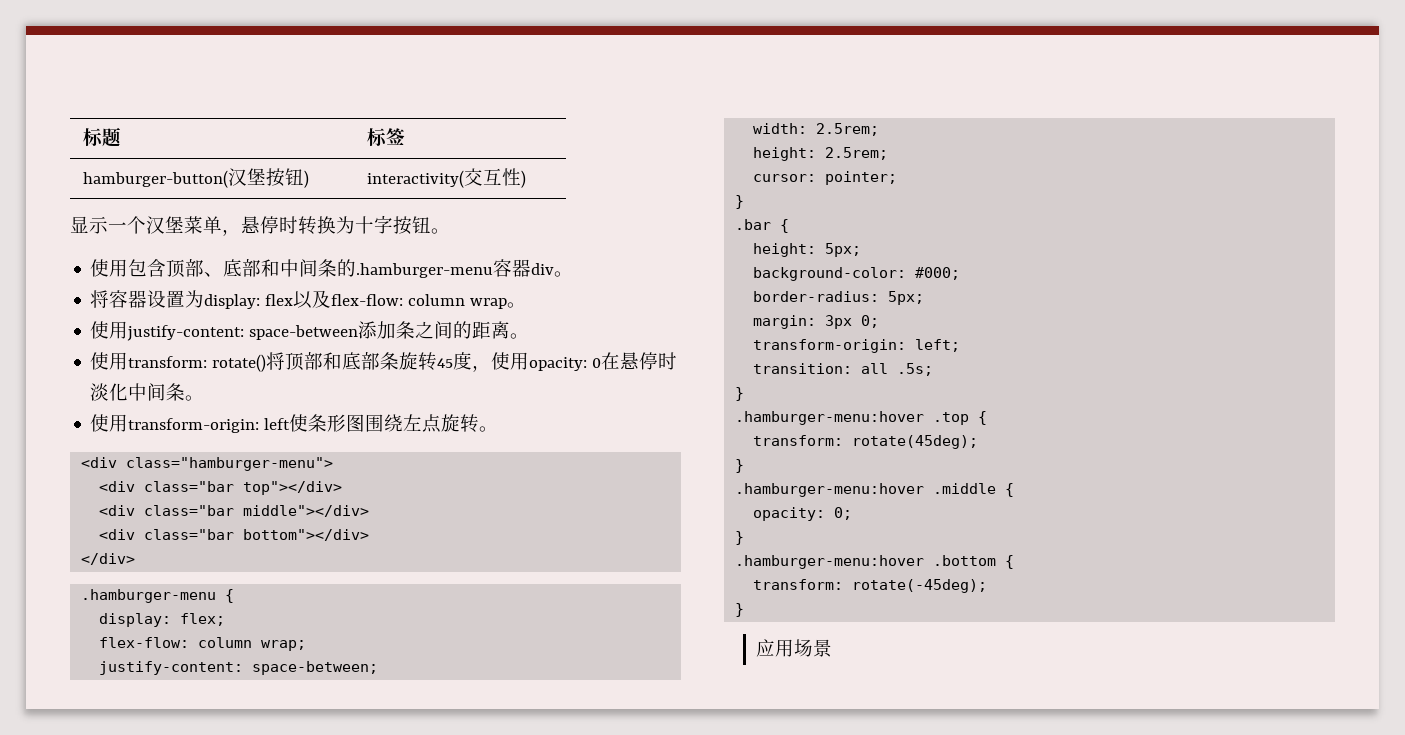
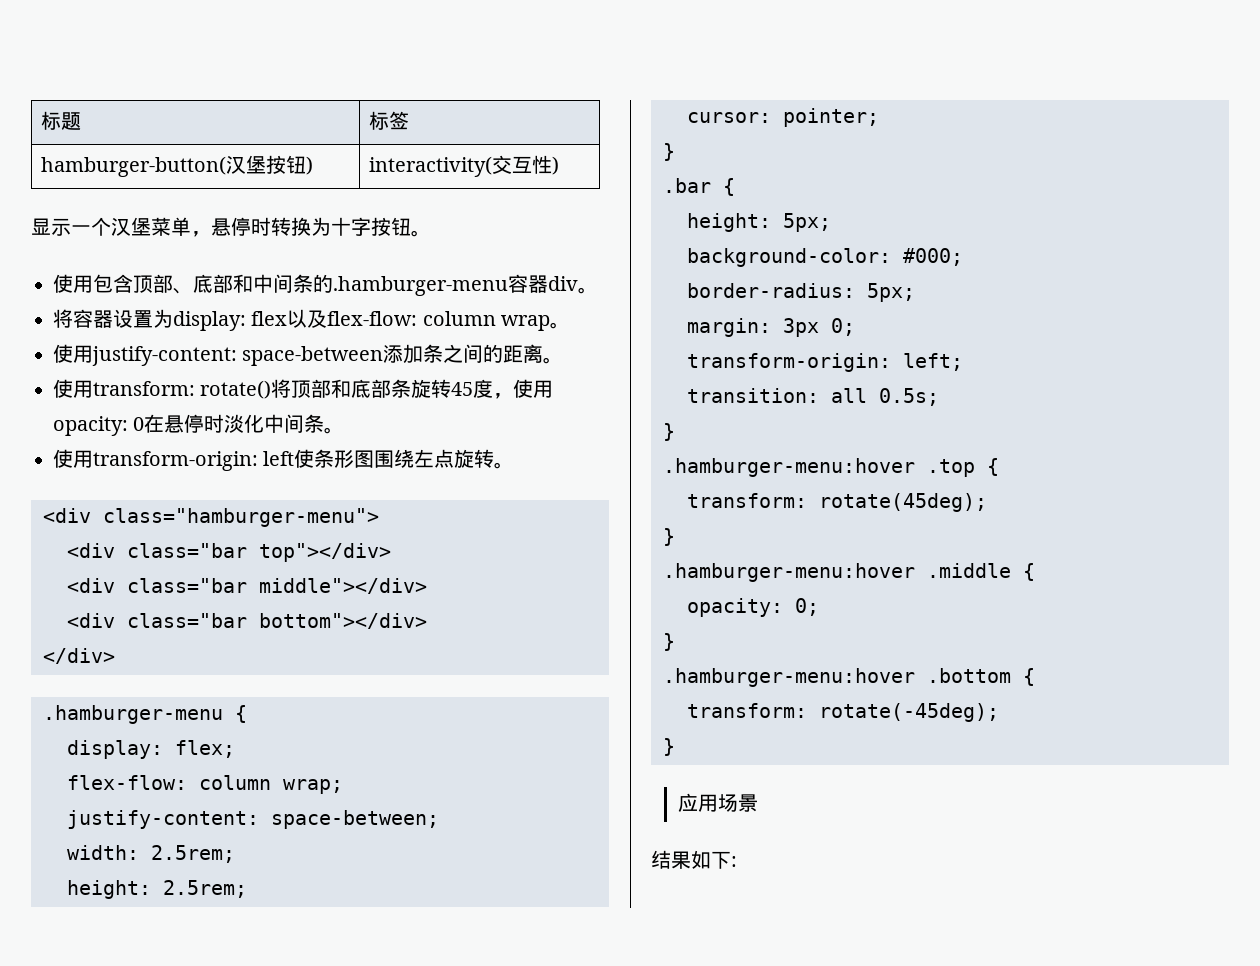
- transition: all .5s;
+ transition: all 0.5s;
+ 结果如下:

